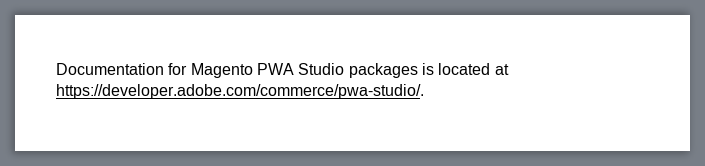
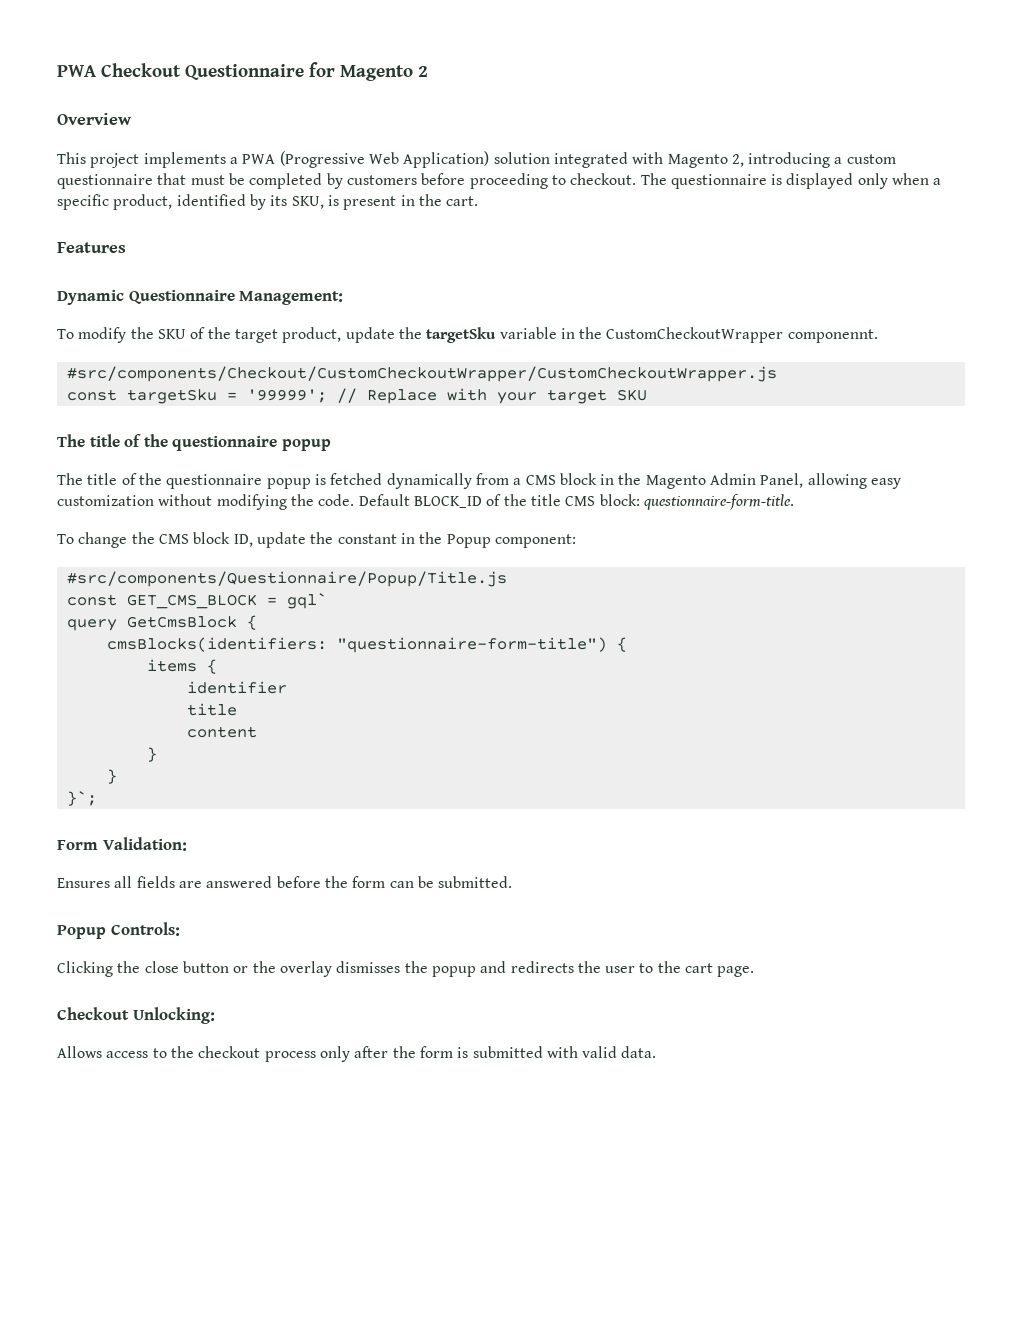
- Documentation for Magento PWA Studio packages is located at https://developer.adobe.com/commerce/pwa-studio/.
+ PWA Checkout Questionnaire for Magento 2
+ Overview
+ This project implements a PWA (Progressive Web Application) solution integrated with Magento 2, introducing a custom questionnaire that must be completed by customers before proceeding to checkout. The questionnaire is displayed only when a specific product, identified by its SKU, is present in the cart.
+ Features
+ Dynamic Questionnaire Management:
+ To modify the SKU of the target product, update the targetSku variable in the CustomCheckoutWrapper componennt.
+ #src/components/Checkout/CustomCheckoutWrapper/CustomCheckoutWrapper.js
+ const targetSku = '99999'; // Replace with your target SKU
+ The title of the questionnaire popup
+ The title of the questionnaire popup is fetched dynamically from a CMS block in the Magento Admin Panel, allowing easy customization without modifying the code. Default BLOCK_ID of the title CMS block: questionnaire-form-title.
+ To change the CMS block ID, update the constant in the Popup component:
+ #src/components/Questionnaire/Popup/Title.js
+ const GET_CMS_BLOCK = gql`
+ query GetCmsBlock {
+ cmsBlocks(identifiers: "questionnaire-form-title") {
+ items {
+ identifier
+ title
+ content
+ }
+ }
+ }`;
+ Form Validation:
+ Ensures all fields are answered before the form can be submitted.
+ Popup Controls:
+ Clicking the close button or the overlay dismisses the popup and redirects the user to the cart page.
+ Checkout Unlocking:
+ Allows access to the checkout process only after the form is submitted with valid data.

